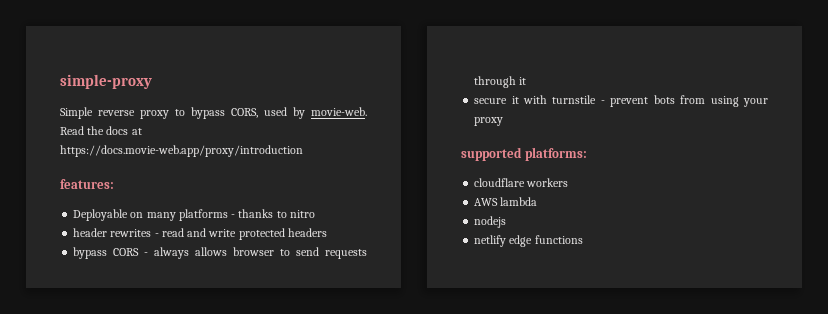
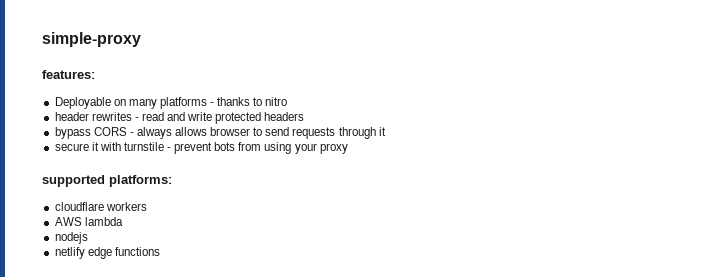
- Simple reverse proxy to bypass CORS, used by movie-web. Read the docs at https://docs.movie-web.app/proxy/introduction

